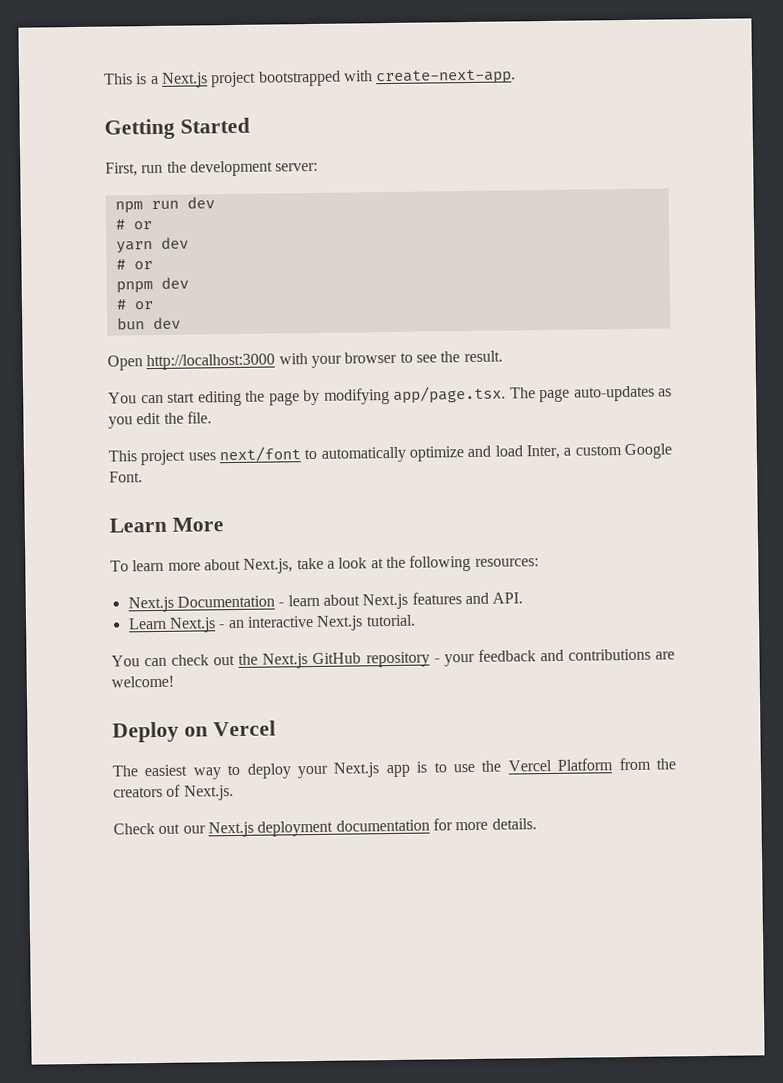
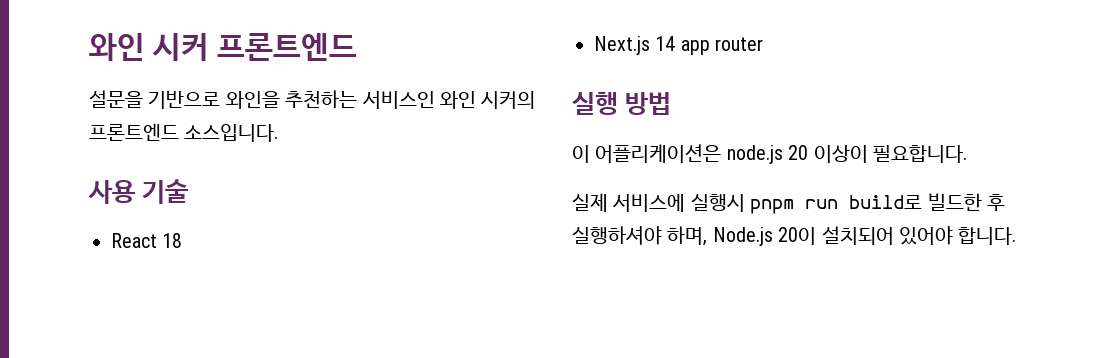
- This is a Next.js project bootstrapped with create-next-app.
- Getting Started
- First, run the development server:
- npm run dev
- # or
- yarn dev
- # or
- pnpm dev
- # or
- bun dev
- Open http://localhost:3000 with your browser to see the result.
- You can start editing the page by modifying app/page.tsx. The page auto-updates as you edit the file.
- This project uses next/font to automatically optimize and load Inter, a custom Google Font.
- Learn More
- To learn more about Next.js, take a look at the following resources:
- Next.js Documentation - learn about Next.js features and API.
- Learn Next.js - an interactive Next.js tutorial.
- You can check out the Next.js GitHub repository - your feedback and contributions are welcome!
- Deploy on Vercel
- The easiest way to deploy your Next.js app is to use the Vercel Platform from the creators of Next.js.
- Check out our Next.js deployment documentation for more details.
+ 와인 시커 프론트엔드
+ 설문을 기반으로 와인을 추천하는 서비스인 와인 시커의 프론트엔드 소스입니다.
+ 사용 기술
+ React 18
+ Next.js 14 app router
+ 실행 방법
+ 이 어플리케이션은 node.js 20 이상이 필요합니다.
+ 실제 서비스에 실행시 pnpm run build로 빌드한 후 실행하셔야 하며, Node.js 20이 설치되어 있어야 합니다.

